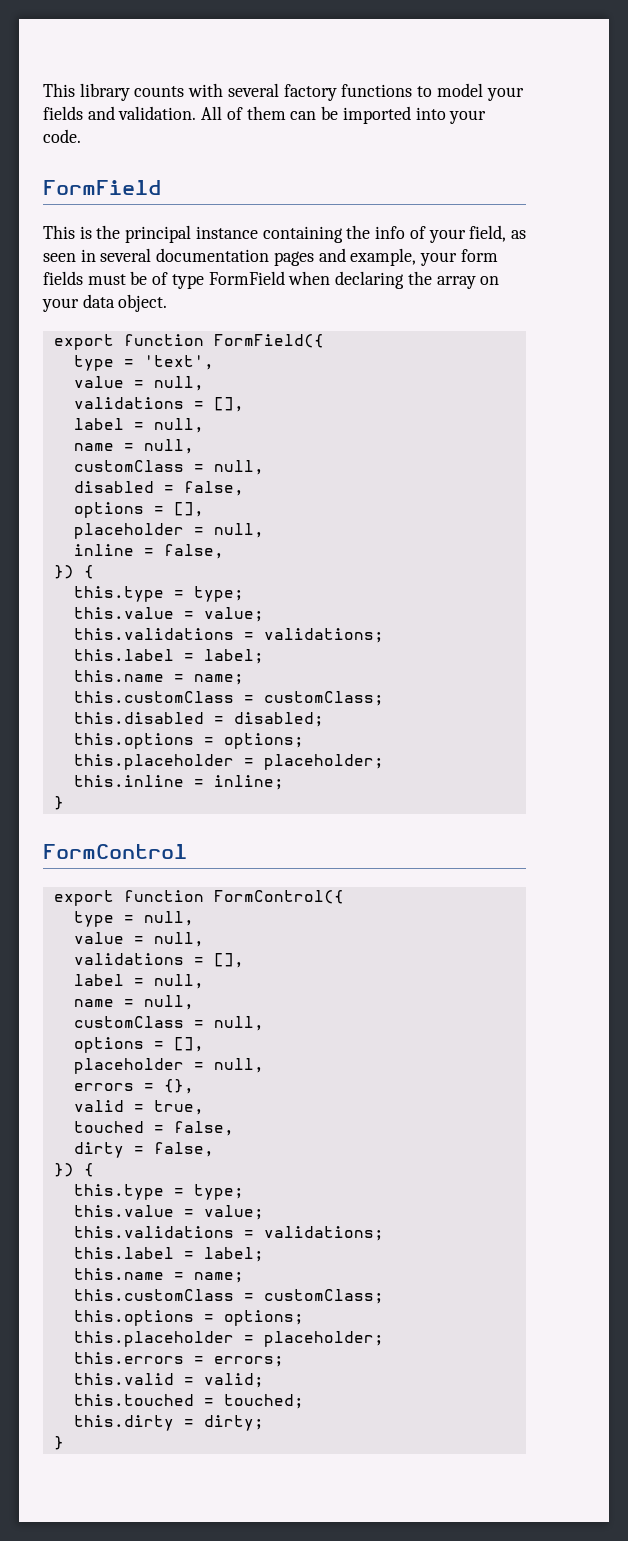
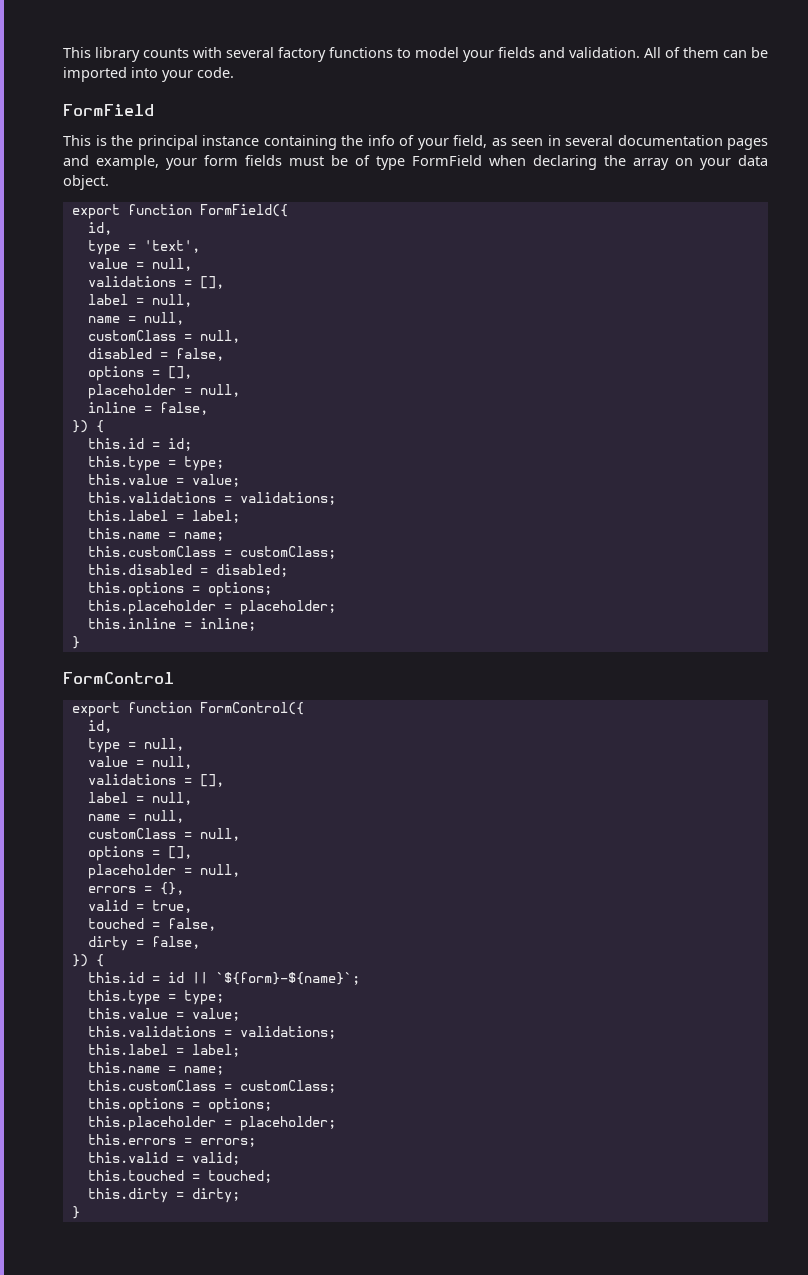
  export function FormField({
+ id,
+ this.id = id;
  export function FormControl({
+ id,
+ this.id = id || `${form}-${name}`;

